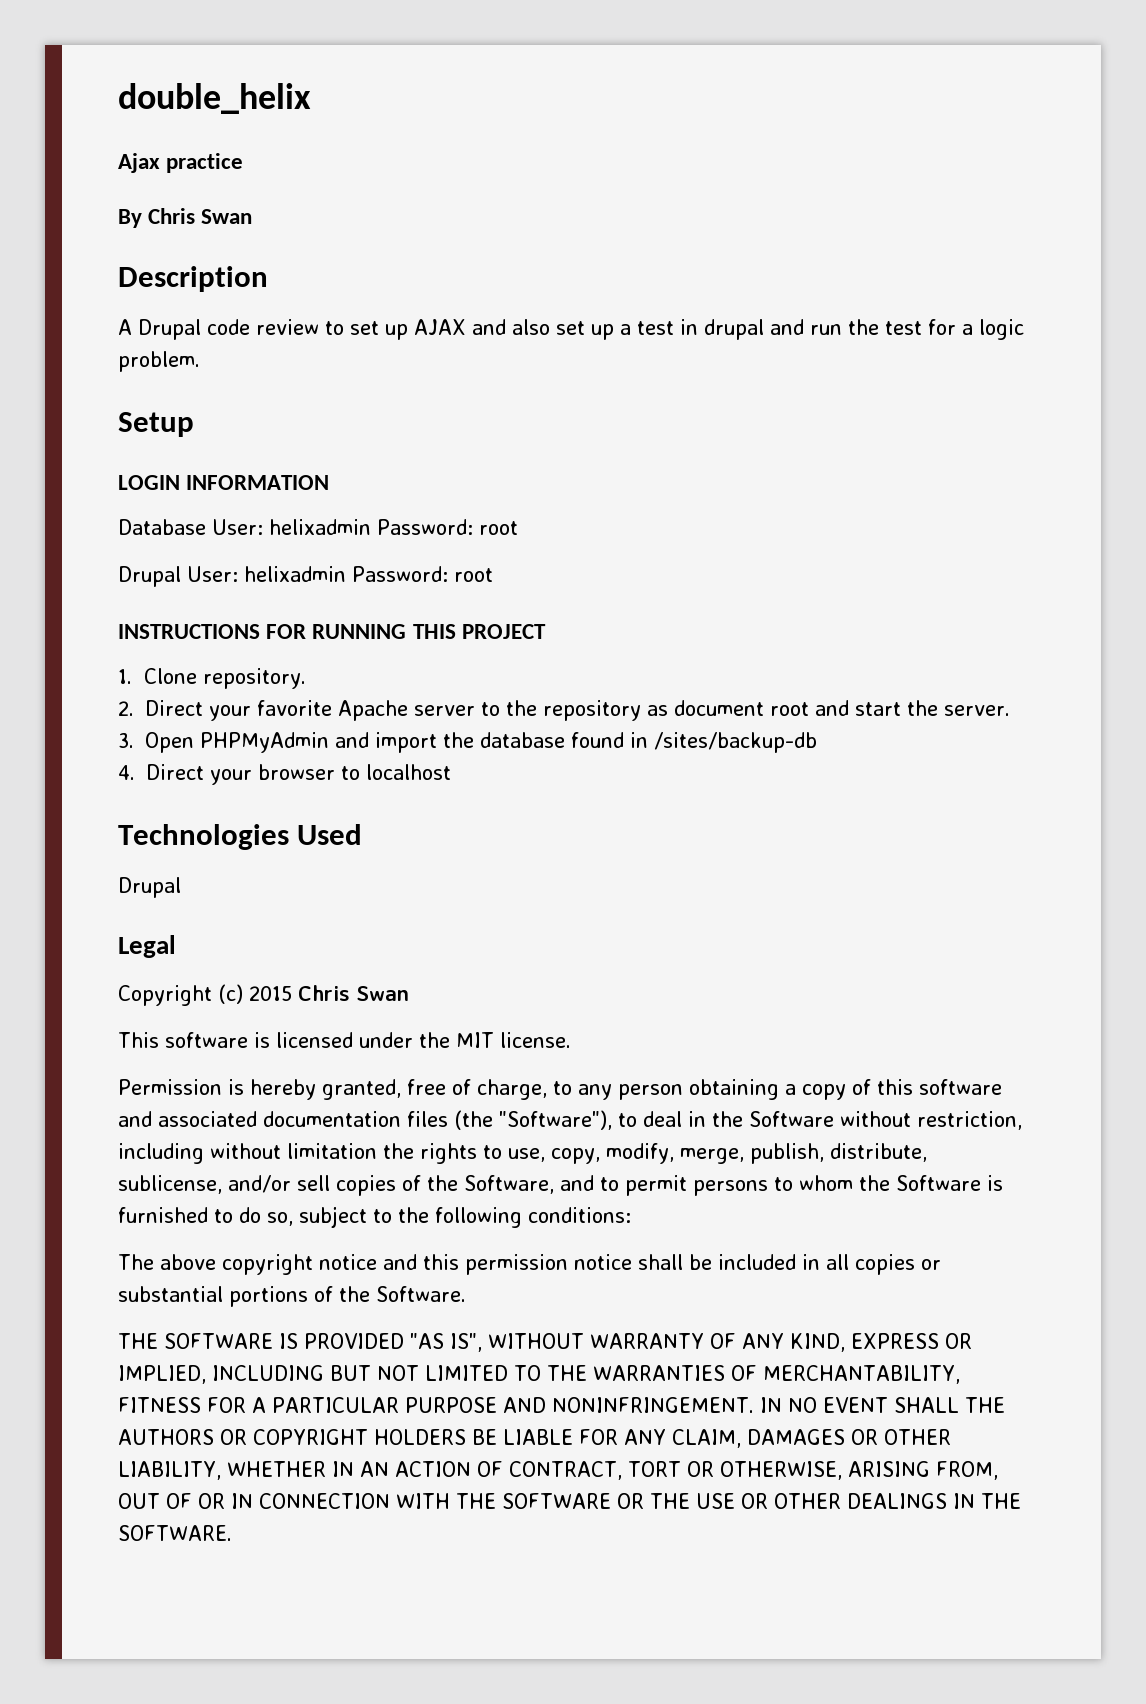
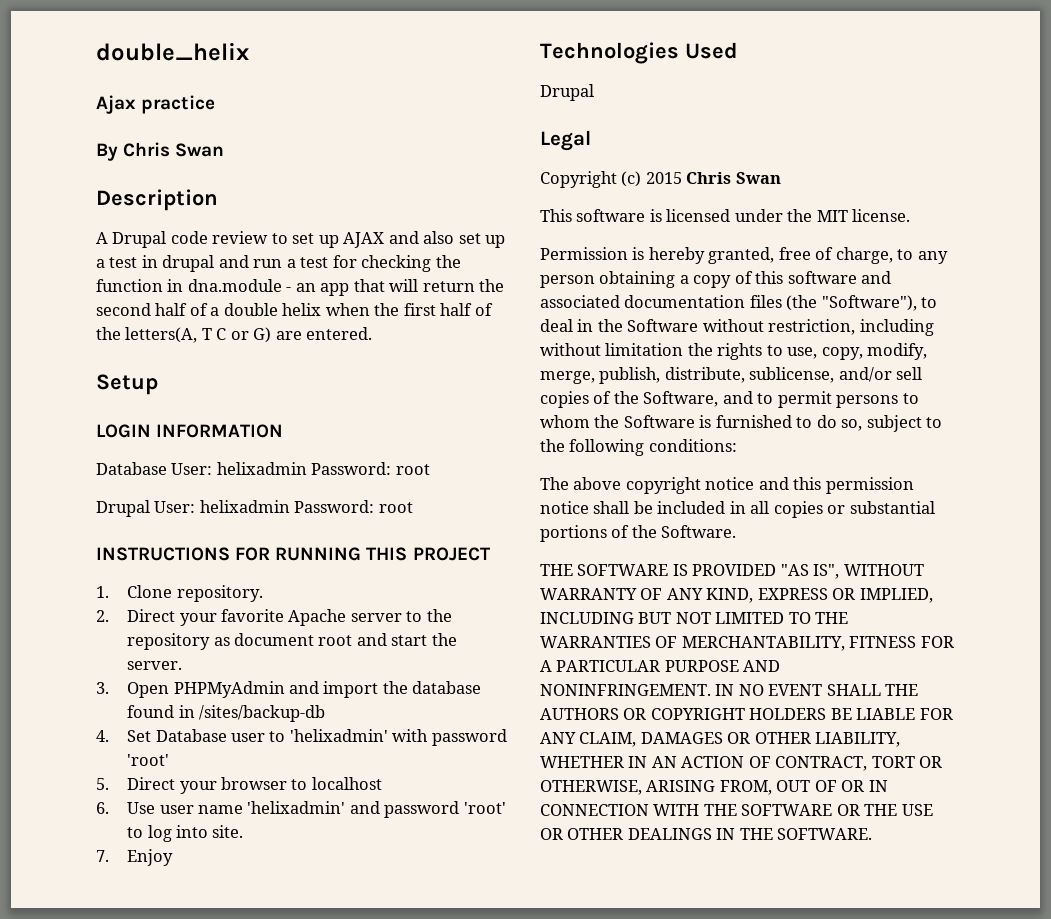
- A Drupal code review to set up AJAX and also set up a test in drupal and run the test for a logic problem.
+ A Drupal code review to set up AJAX and also set up a test in drupal and run a test for checking the function in dna.module - an app that will return the second half of a double helix when the first half of the letters(A, T C or G) are entered.
- 4. Direct your browser to localhost
+ 4. Set Database user to 'helixadmin' with password 'root'
+ 5. Direct your browser to localhost
+ 6. Use user name 'helixadmin' and password 'root' to log into site.
+ 7. Enjoy

